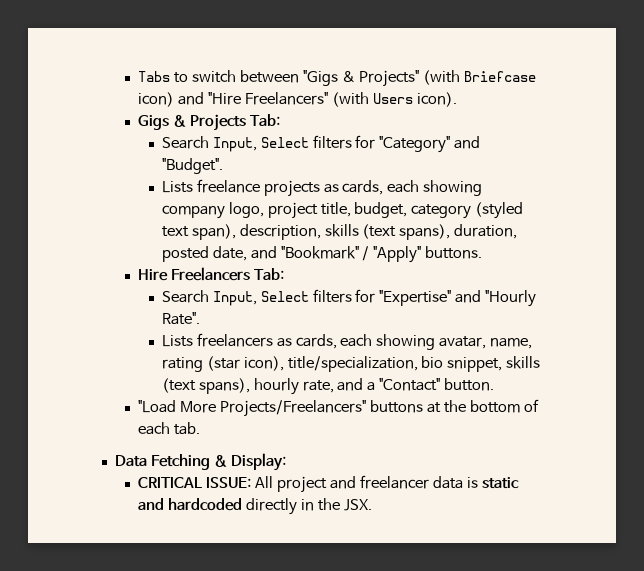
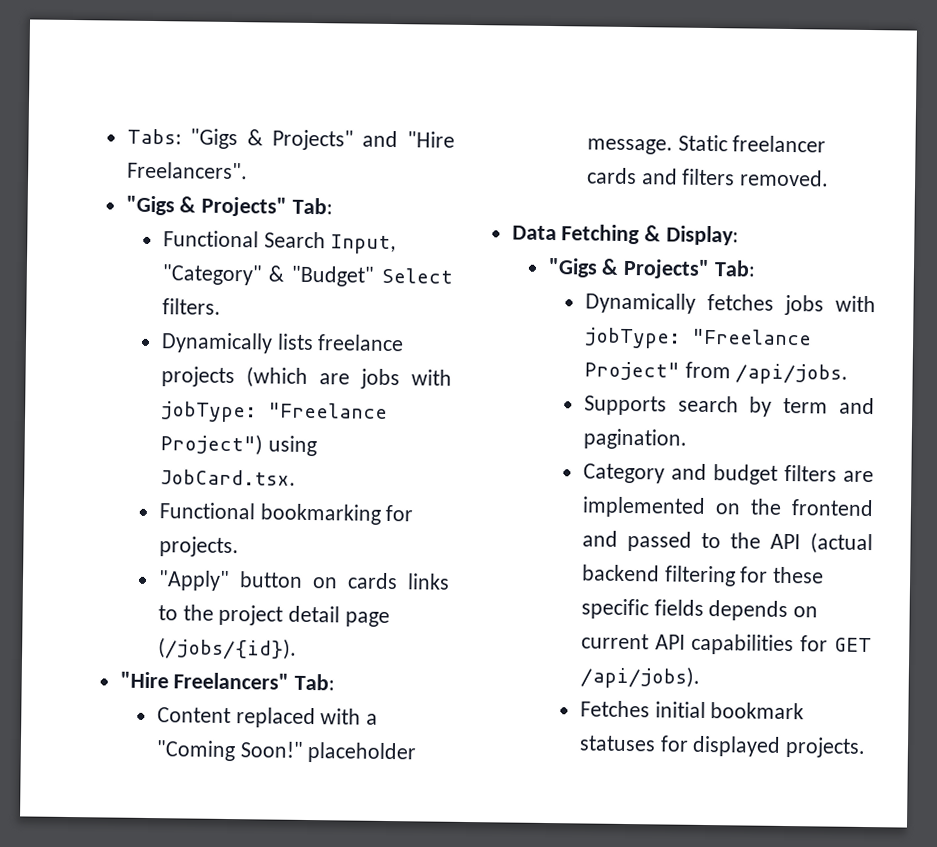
- Tabs to switch between "Gigs & Projects" (with Briefcase icon) and "Hire Freelancers" (with Users icon).
- Gigs & Projects Tab:
- Search Input, Select filters for "Category" and "Budget".
- Lists freelance projects as cards, each showing company logo, project title, budget, category (styled text span), description, skills (text spans), duration, posted date, and "Bookmark" / "Apply" buttons.
- Hire Freelancers Tab:
- Search Input, Select filters for "Expertise" and "Hourly Rate".
- Lists freelancers as cards, each showing avatar, name, rating (star icon), title/specialization, bio snippet, skills (text spans), hourly rate, and a "Contact" button.
- "Load More Projects/Freelancers" buttons at the bottom of each tab.
+ Tabs: "Gigs & Projects" and "Hire Freelancers".
+ "Gigs & Projects" Tab:
+ Functional Search Input, "Category" & "Budget" Select filters.
+ Dynamically lists freelance projects (which are jobs with jobType: "Freelance Project") using JobCard.tsx.
+ Functional bookmarking for projects.
+ "Apply" button on cards links to the project detail page (/jobs/{id}).
+ "Hire Freelancers" Tab:
+ Content replaced with a "Coming Soon!" placeholder message. Static freelancer cards and filters removed.
  Data Fetching & Display:
- CRITICAL ISSUE: All project and freelancer data is static and hardcoded directly in the JSX.
+ "Gigs & Projects" Tab:
+ Dynamically fetches jobs with jobType: "Freelance Project" from /api/jobs.
+ Supports search by term and pagination.
+ Category and budget filters are implemented on the frontend and passed to the API (actual backend filtering for these specific fields depends on current API capabilities for GET /api/jobs).
+ Fetches initial bookmark statuses for displayed projects.

